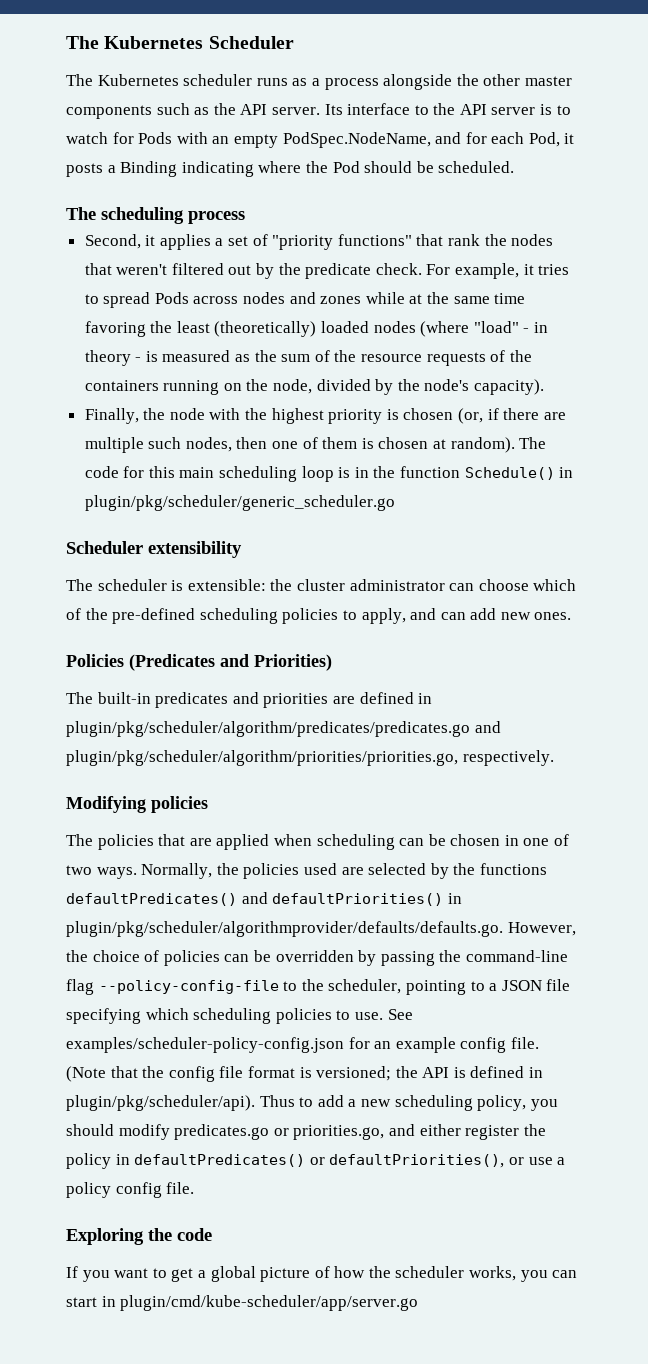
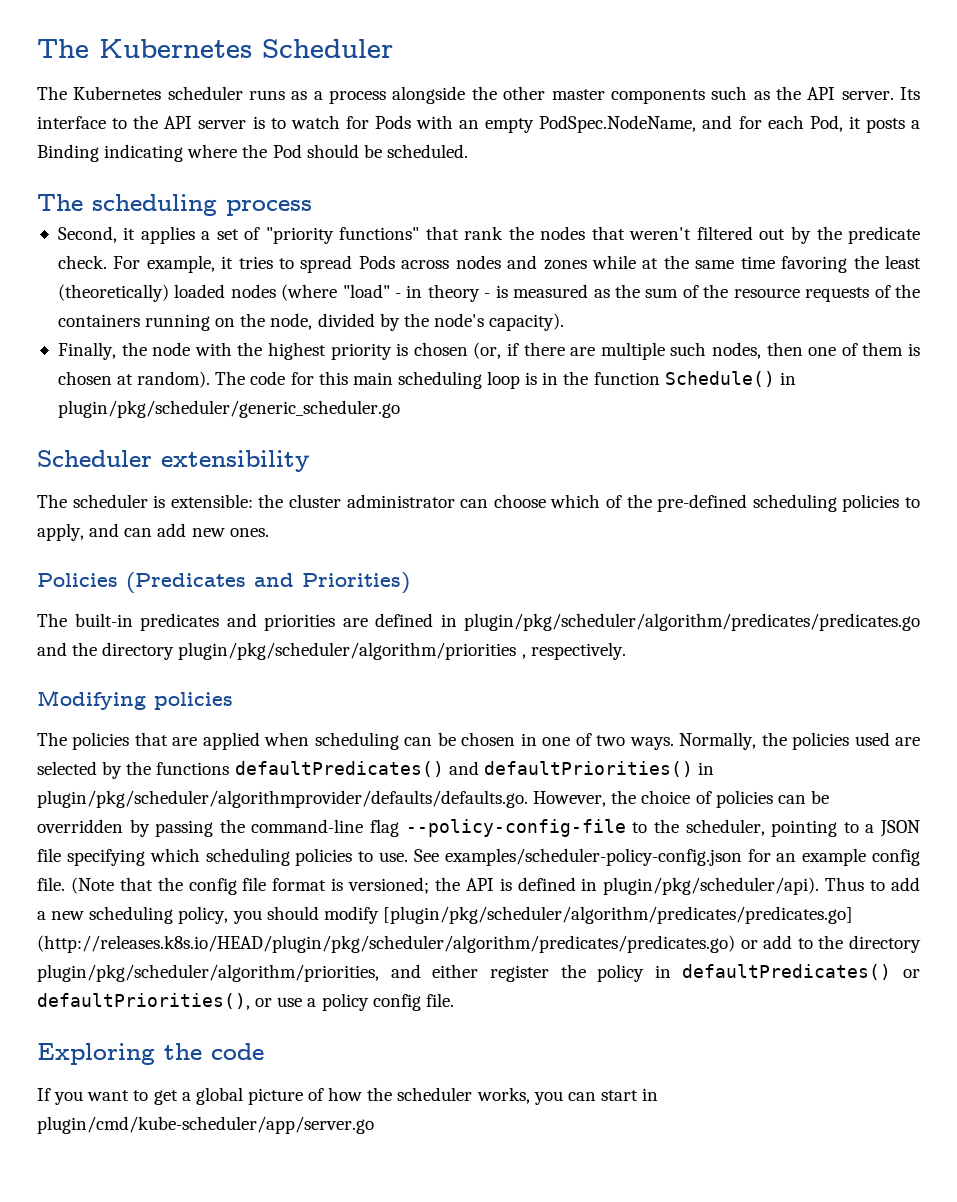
- The built-in predicates and priorities are defined in plugin/pkg/scheduler/algorithm/predicates/predicates.go and plugin/pkg/scheduler/algorithm/priorities/priorities.go, respectively.
+ The built-in predicates and priorities are defined in plugin/pkg/scheduler/algorithm/predicates/predicates.go and the directory plugin/pkg/scheduler/algorithm/priorities , respectively.
- Thus to add a new scheduling policy, you should modify predicates.go or priorities.go, and either register the policy in defaultPredicates() or defaultPriorities(), or use a policy config file.
+ Thus to add a new scheduling policy, you should modify [plugin/pkg/scheduler/algorithm/predicates/predicates.go] (http://releases.k8s.io/HEAD/plugin/pkg/scheduler/algorithm/predicates/predicates.go) or add to the directory plugin/pkg/scheduler/algorithm/priorities, and either register the policy in defaultPredicates() or defaultPriorities(), or use a policy config file.

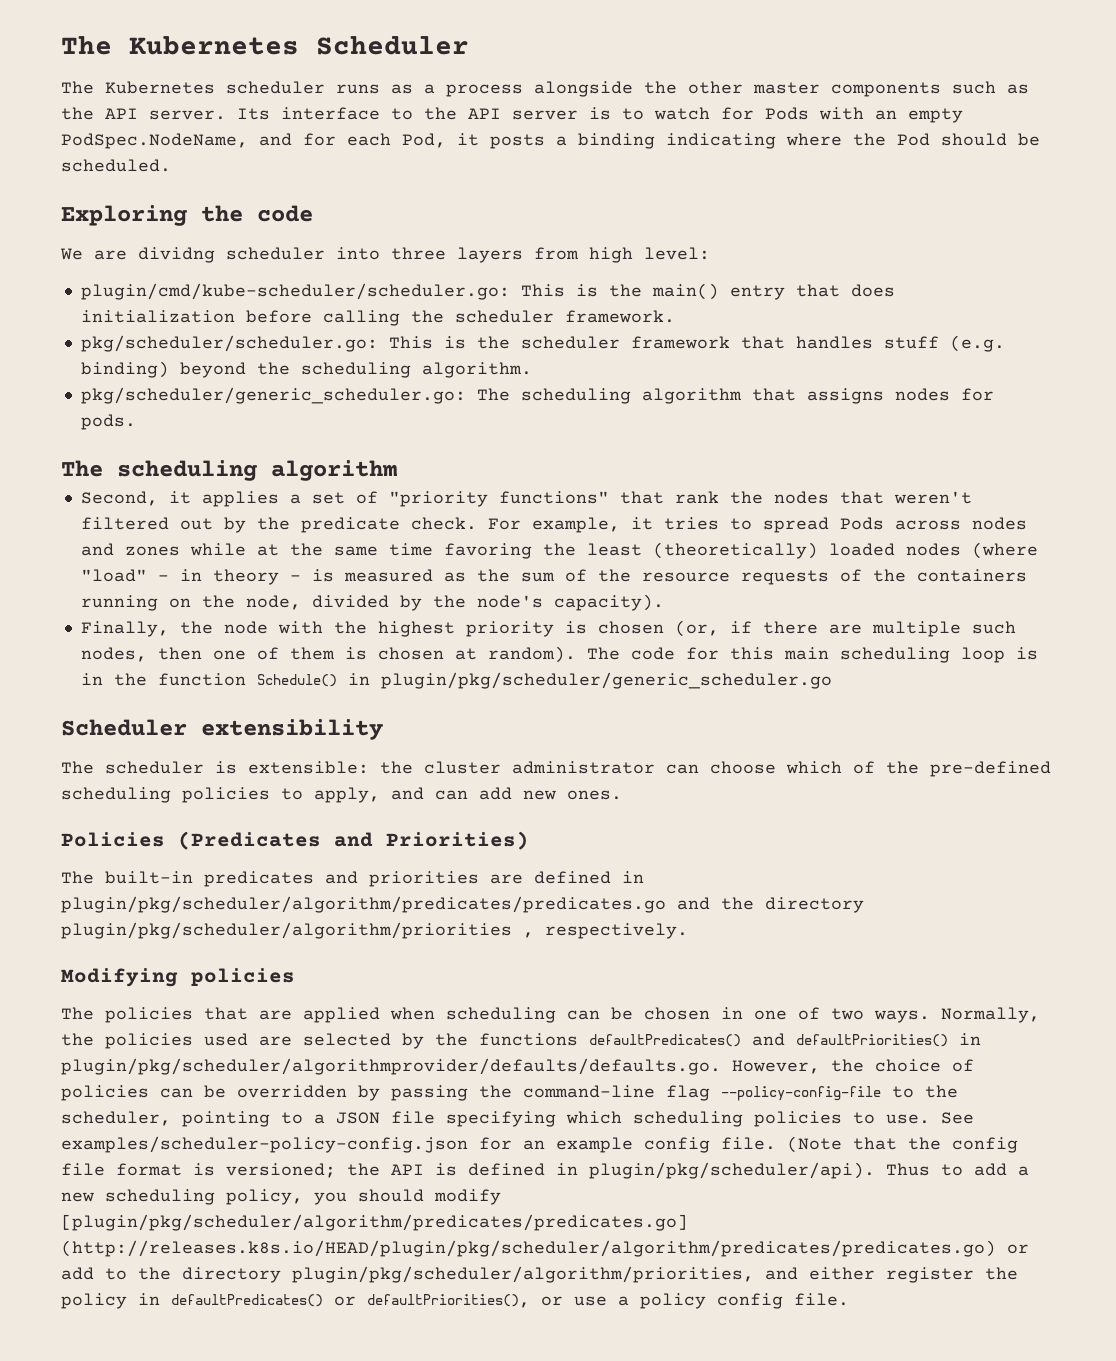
- Its interface to the API server is to watch for Pods with an empty PodSpec.NodeName, and for each Pod, it posts a Binding indicating where the Pod should be scheduled.
+ Its interface to the API server is to watch for Pods with an empty PodSpec.NodeName, and for each Pod, it posts a binding indicating where the Pod should be scheduled.
- The scheduling process
+ Exploring the code
+ We are dividng scheduler into three layers from high level:
+ plugin/cmd/kube-scheduler/scheduler.go: This is the main() entry that does initialization before calling the scheduler framework.
+ pkg/scheduler/scheduler.go: This is the scheduler framework that handles stuff (e.g. binding) beyond the scheduling algorithm.
+ pkg/scheduler/generic_scheduler.go: The scheduling algorithm that assigns nodes for pods.
+ The scheduling algorithm
- Exploring the code
- If you want to get a global picture of how the scheduler works, you can start in plugin/cmd/kube-scheduler/app/server.go

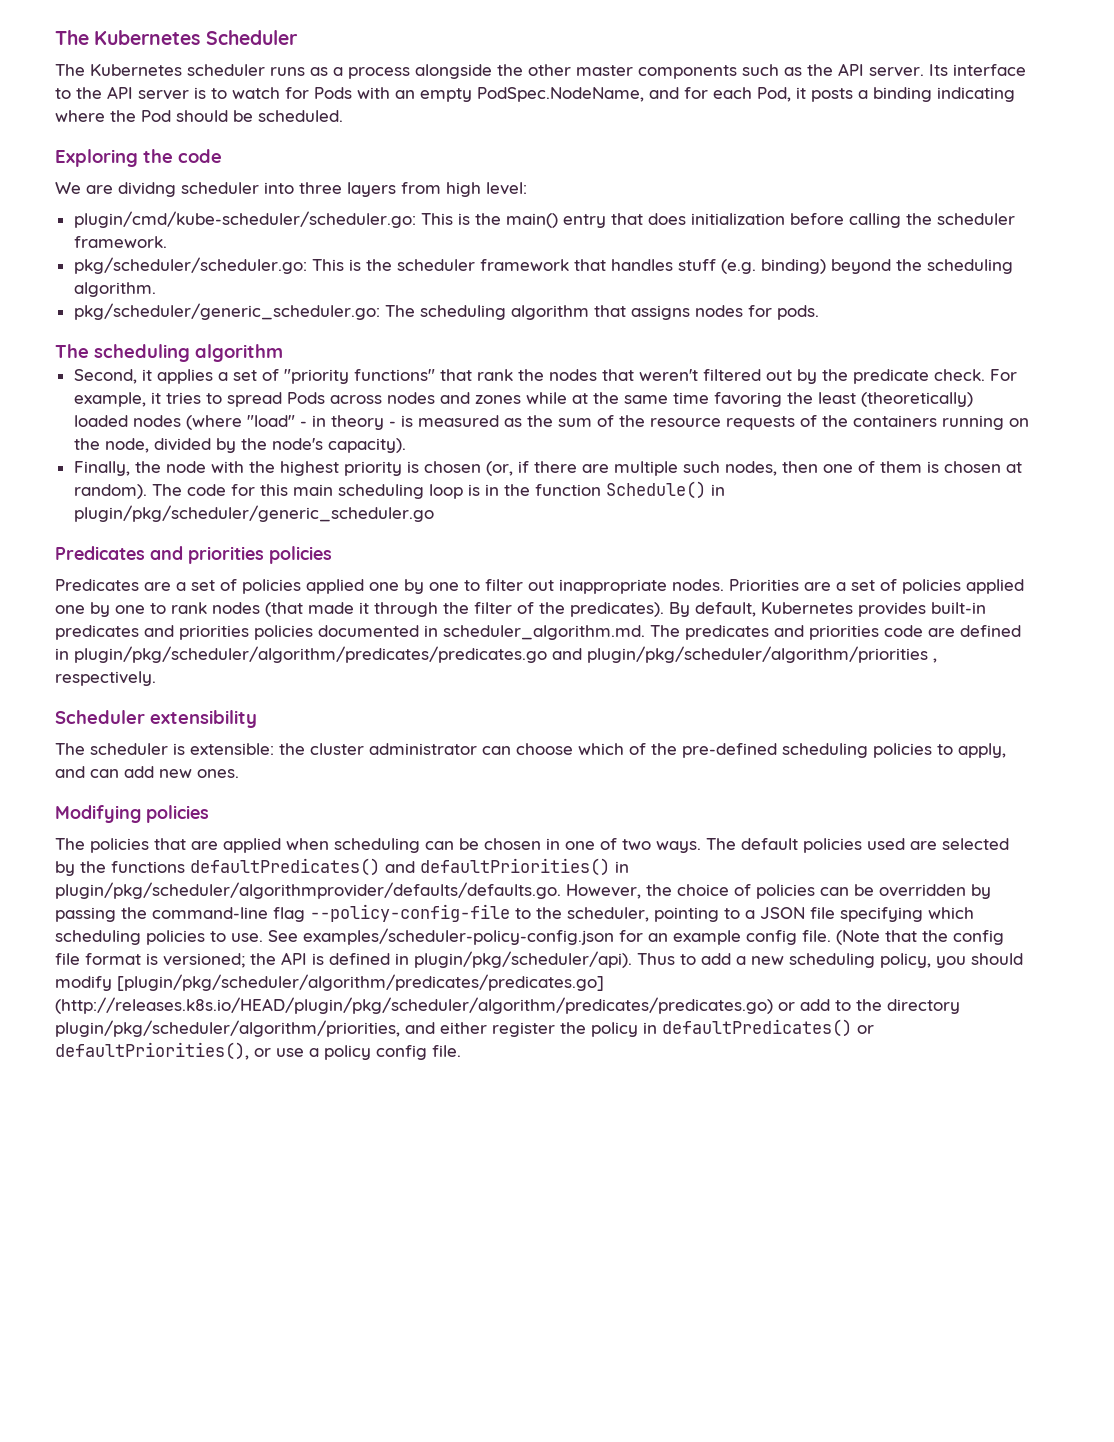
+ Predicates and priorities policies
+ Predicates are a set of policies applied one by one to filter out inappropriate nodes. Priorities are a set of policies applied one by one to rank nodes (that made it through the filter of the predicates). By default, Kubernetes provides built-in predicates and priorities policies documented in scheduler_algorithm.md. The predicates and priorities code are defined in plugin/pkg/scheduler/algorithm/predicates/predicates.go and plugin/pkg/scheduler/algorithm/priorities , respectively.
- Policies (Predicates and Priorities)
- The built-in predicates and priorities are defined in plugin/pkg/scheduler/algorithm/predicates/predicates.go and the directory plugin/pkg/scheduler/algorithm/priorities , respectively.
- Normally, the policies used are selected by the functions defaultPredicates() and defaultPriorities() in plugin/pkg/scheduler/algorithmprovider/defaults/defaults.go. However, the choice of policies can be overridden by passing the command-line flag --policy-config-file to the scheduler, pointing to a JSON file specifying which scheduling policies to use.
+ The default policies used are selected by the functions defaultPredicates() and defaultPriorities() in plugin/pkg/scheduler/algorithmprovider/defaults/defaults.go. However, the choice of policies can be overridden by passing the command-line flag --policy-config-file to the scheduler, pointing to a JSON file specifying which scheduling policies to use.

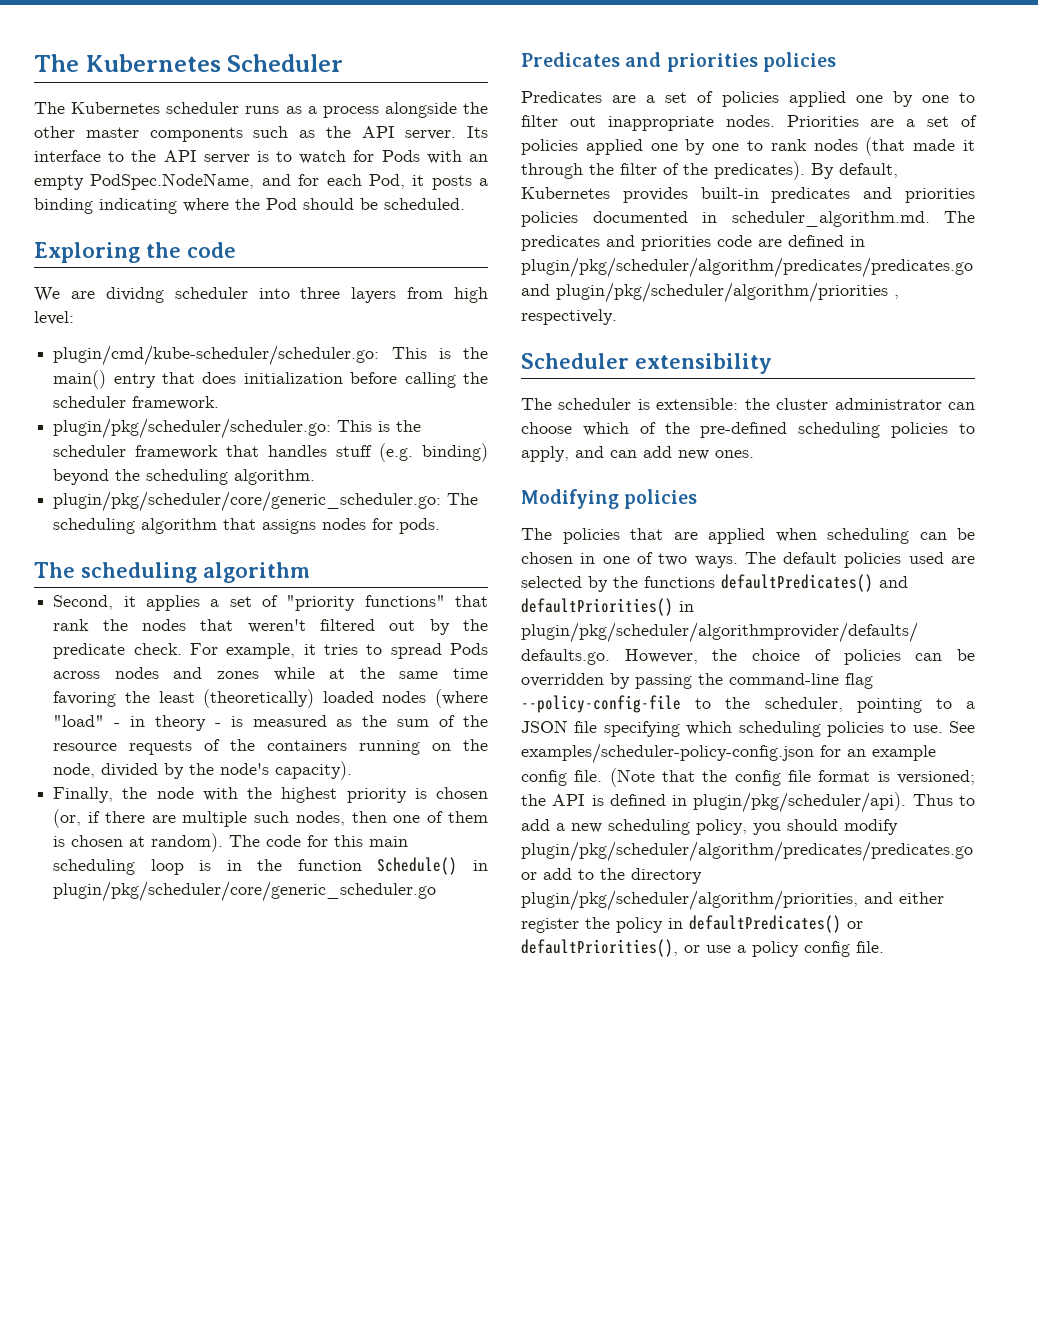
- pkg/scheduler/scheduler.go: This is the scheduler framework that handles stuff (e.g. binding) beyond the scheduling algorithm.
+ plugin/pkg/scheduler/scheduler.go: This is the scheduler framework that handles stuff (e.g. binding) beyond the scheduling algorithm.
- pkg/scheduler/generic_scheduler.go: The scheduling algorithm that assigns nodes for pods.
+ plugin/pkg/scheduler/core/generic_scheduler.go: The scheduling algorithm that assigns nodes for pods.
- The code for this main scheduling loop is in the function Schedule() in plugin/pkg/scheduler/generic_scheduler.go
+ The code for this main scheduling loop is in the function Schedule() in plugin/pkg/scheduler/core/generic_scheduler.go
- Thus to add a new scheduling policy, you should modify [plugin/pkg/scheduler/algorithm/predicates/predicates.go] (http://releases.k8s.io/HEAD/plugin/pkg/scheduler/algorithm/predicates/predicates.go) or add to the directory plugin/pkg/scheduler/algorithm/priorities, and either register the policy in defaultPredicates() or defaultPriorities(), or use a policy config file.
+ Thus to add a new scheduling policy, you should modify plugin/pkg/scheduler/algorithm/predicates/predicates.go or add to the directory plugin/pkg/scheduler/algorithm/priorities, and either register the policy in defaultPredicates() or defaultPriorities(), or use a policy config file.

